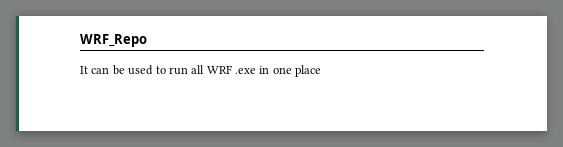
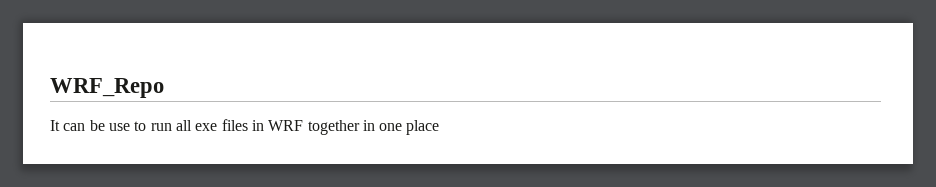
- It can be used to run all WRF .exe in one place
+ It can be use to run all exe files in WRF together in one place

